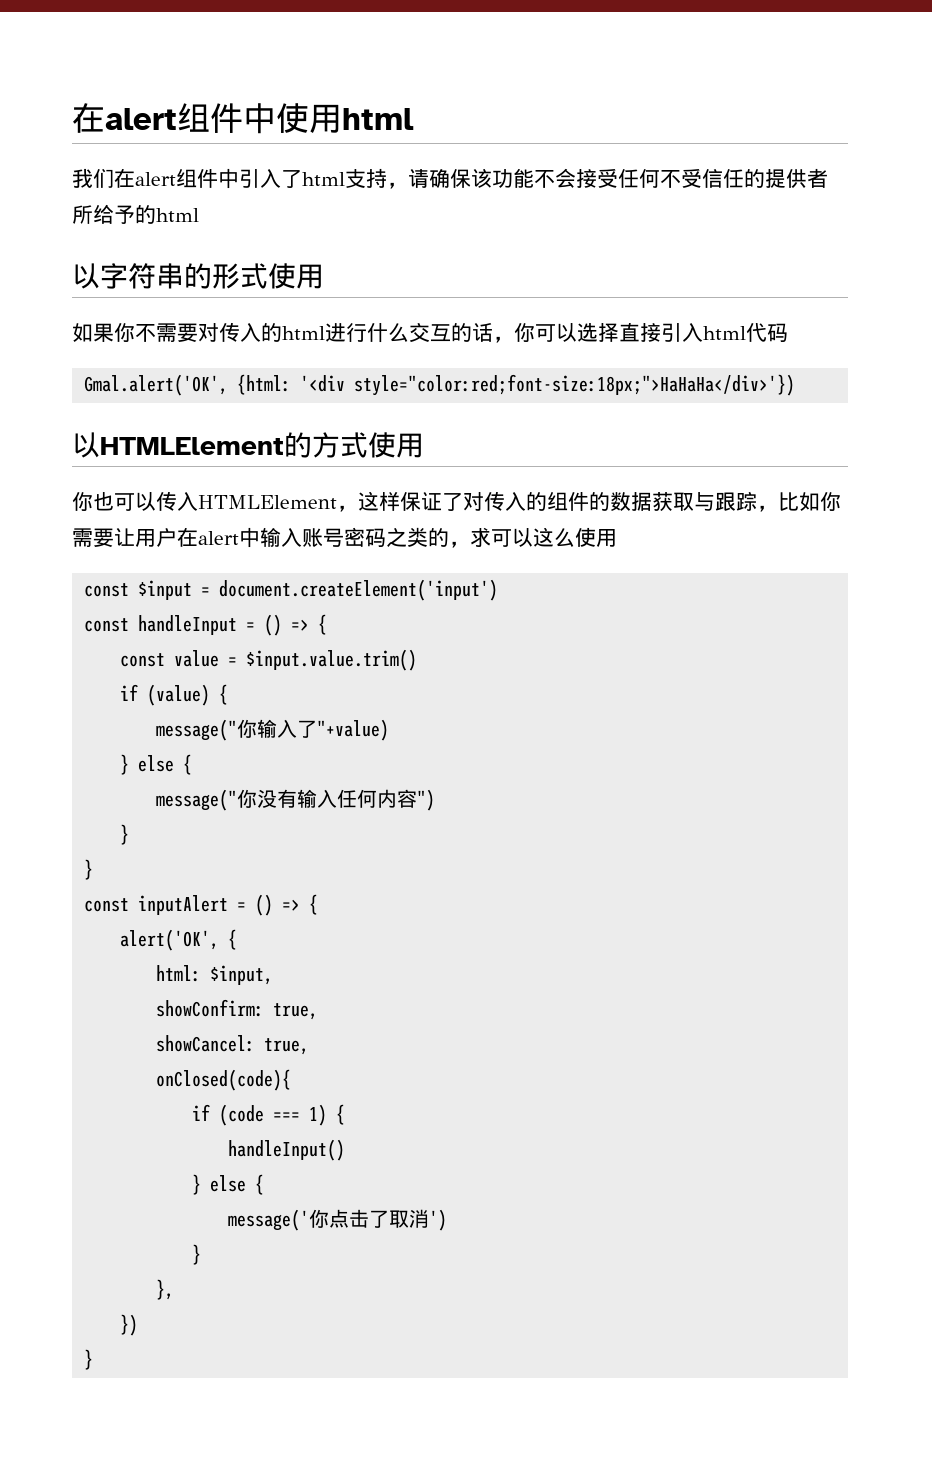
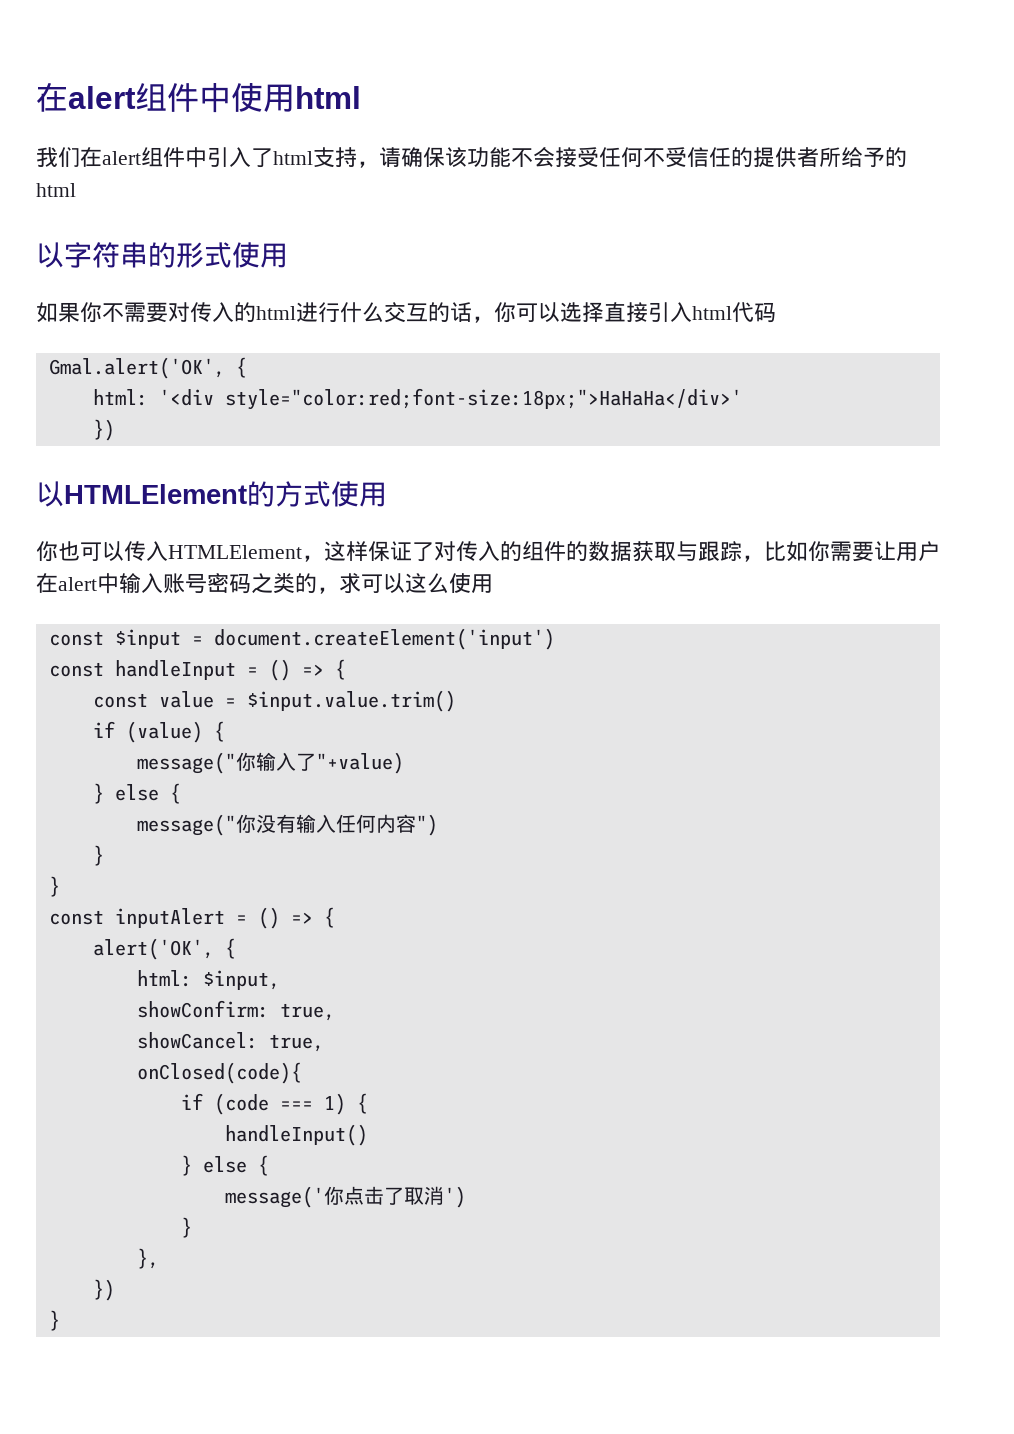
- Gmal.alert('OK', {html: '<div style="color:red;font-size:18px;">HaHaHa</div>'})
+ Gmal.alert('OK', {
+ html: '<div style="color:red;font-size:18px;">HaHaHa</div>'
+ })

